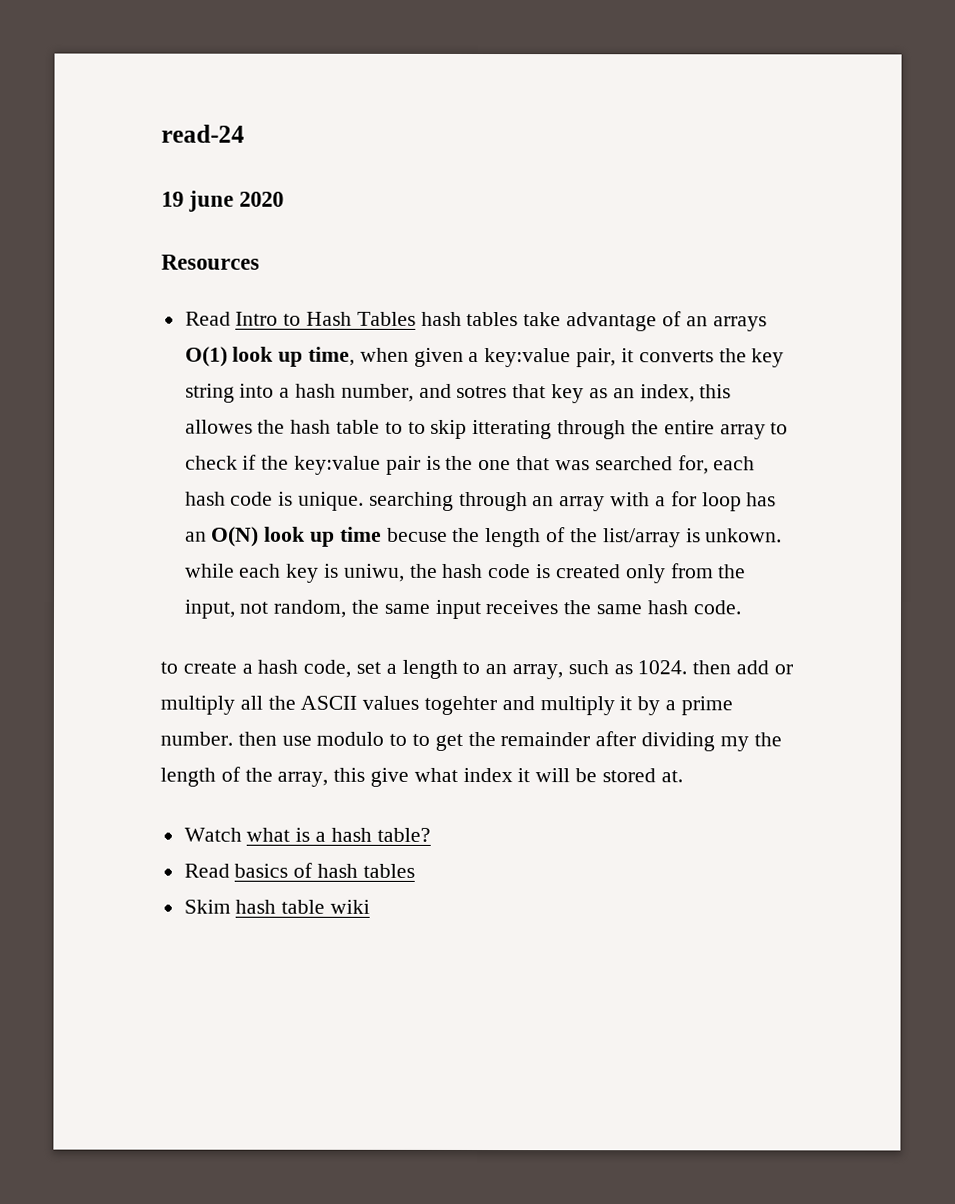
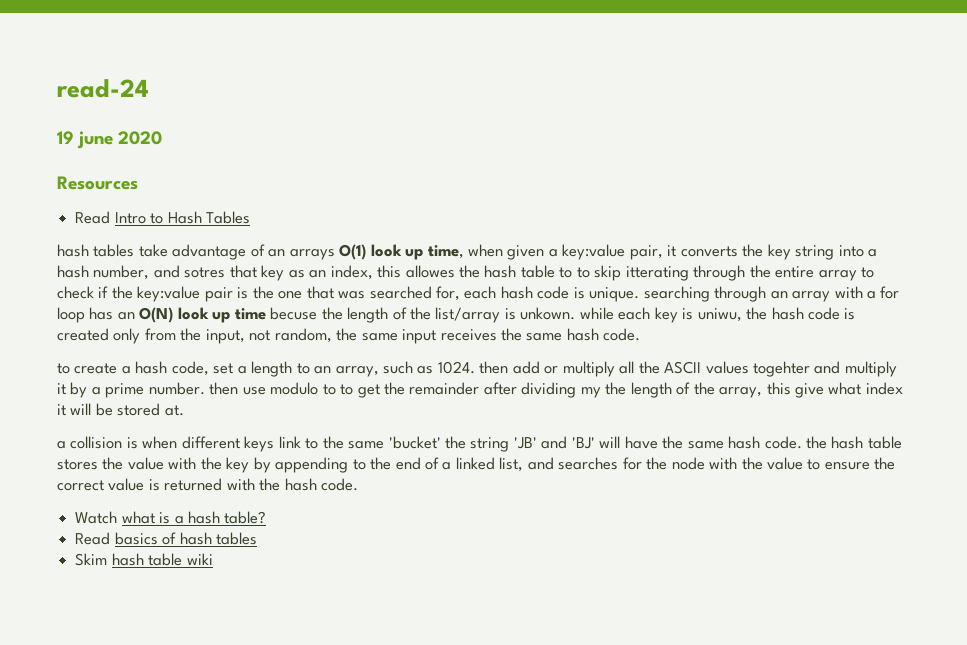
- Read Intro to Hash Tables hash tables take advantage of an arrays O(1) look up time, when given a key:value pair, it converts the key string into a hash number, and sotres that key as an index, this allowes the hash table to to skip itterating through the entire array to check if the key:value pair is the one that was searched for, each hash code is unique. searching through an array with a for loop has an O(N) look up time becuse the length of the list/array is unkown. while each key is uniwu, the hash code is created only from the input, not random, the same input receives the same hash code.
+ Read Intro to Hash Tables
+ hash tables take advantage of an arrays O(1) look up time, when given a key:value pair, it converts the key string into a hash number, and sotres that key as an index, this allowes the hash table to to skip itterating through the entire array to check if the key:value pair is the one that was searched for, each hash code is unique. searching through an array with a for loop has an O(N) look up time becuse the length of the list/array is unkown. while each key is uniwu, the hash code is created only from the input, not random, the same input receives the same hash code.
+ a collision is when different keys link to the same 'bucket' the string 'JB' and 'BJ' will have the same hash code. the hash table stores the value with the key by appending to the end of a linked list, and searches for the node with the value to ensure the correct value is returned with the hash code.

